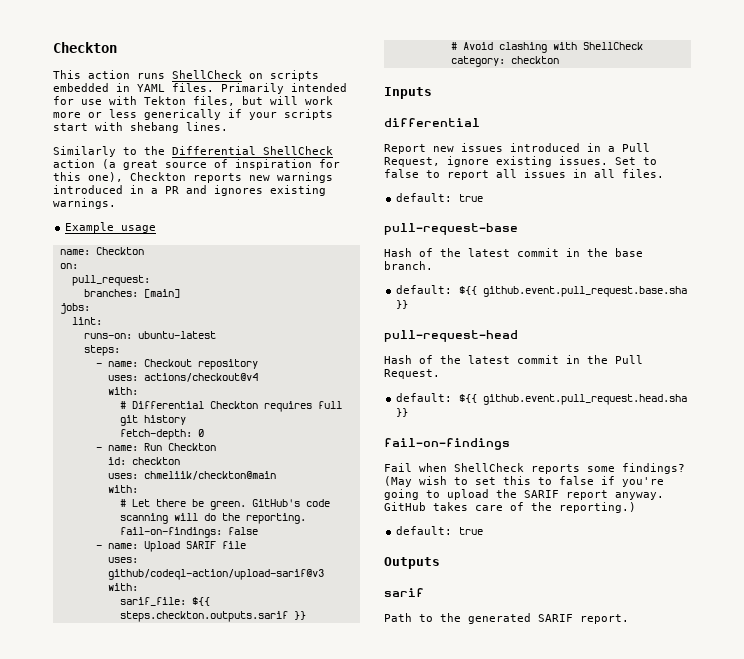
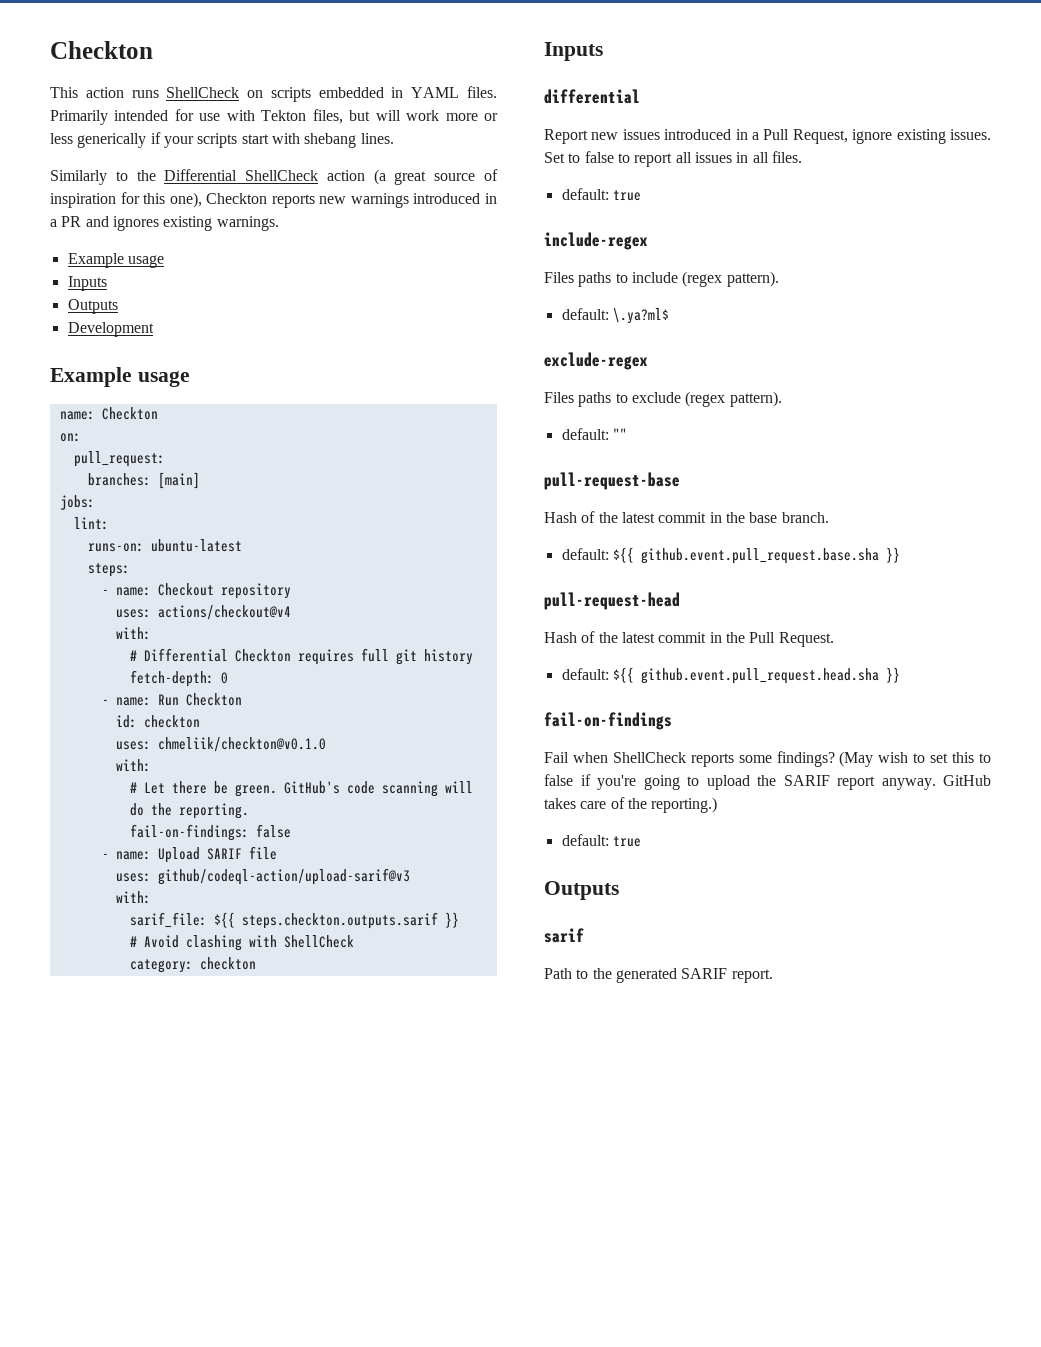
  Similarly to the Differential ShellCheck action (a great source of inspiration for this one), Checkton reports new warnings introduced in a PR and ignores existing warnings.
+ Example usage
+ Inputs
+ Outputs
+ Development
- uses: chmeliik/checkton@main
+ uses: chmeliik/checkton@v0.1.0
+ include-regex
+ Files paths to include (regex pattern).
+ default: \.ya?ml$
+ exclude-regex
+ Files paths to exclude (regex pattern).
+ default: ""

